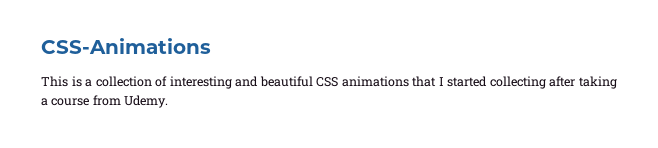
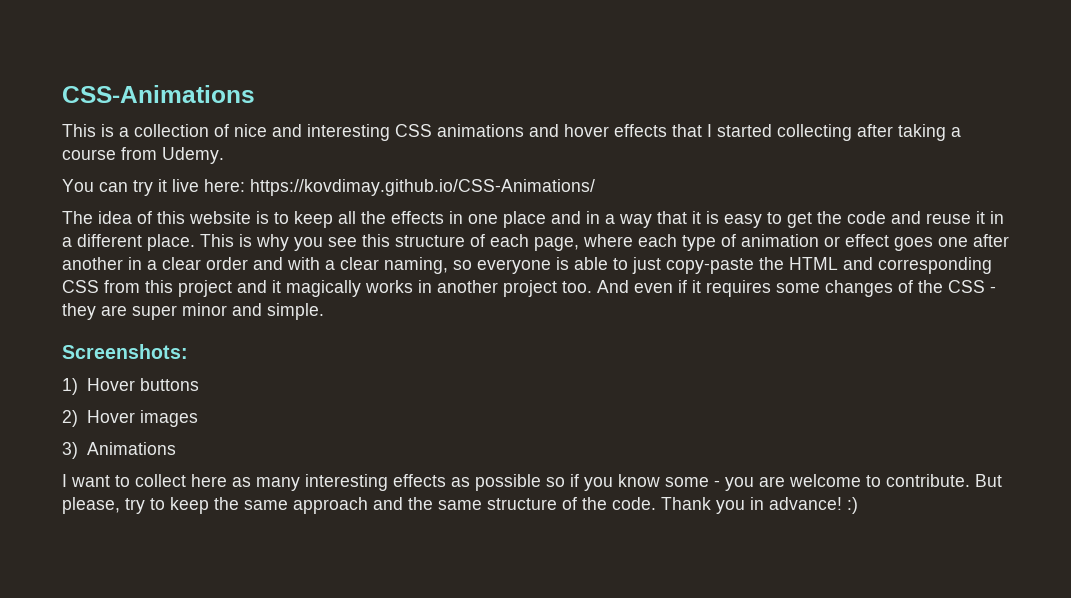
- This is a collection of interesting and beautiful CSS animations that I started collecting after taking a course from Udemy.
+ This is a collection of nice and interesting CSS animations and hover effects that I started collecting after taking a course from Udemy.
+ You can try it live here: https://kovdimay.github.io/CSS-Animations/
+ The idea of this website is to keep all the effects in one place and in a way that it is easy to get the code and reuse it in a different place. This is why you see this structure of each page, where each type of animation or effect goes one after another in a clear order and with a clear naming, so everyone is able to just copy-paste the HTML and corresponding CSS from this project and it magically works in another project too. And even if it requires some changes of the CSS - they are super minor and simple.
+ Screenshots:
+ 1) Hover buttons
+ 2) Hover images
+ 3) Animations
+ I want to collect here as many interesting effects as possible so if you know some - you are welcome to contribute. But please, try to keep the same approach and the same structure of the code. Thank you in advance! :)

